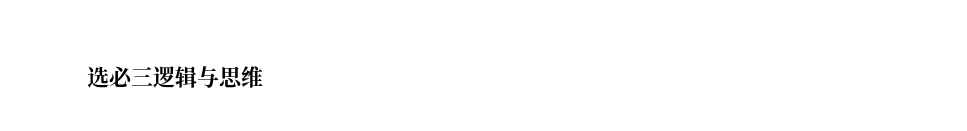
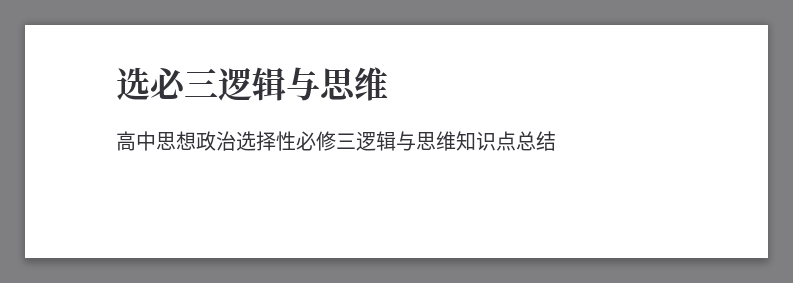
+ 高中思想政治选择性必修三逻辑与思维知识点总结

